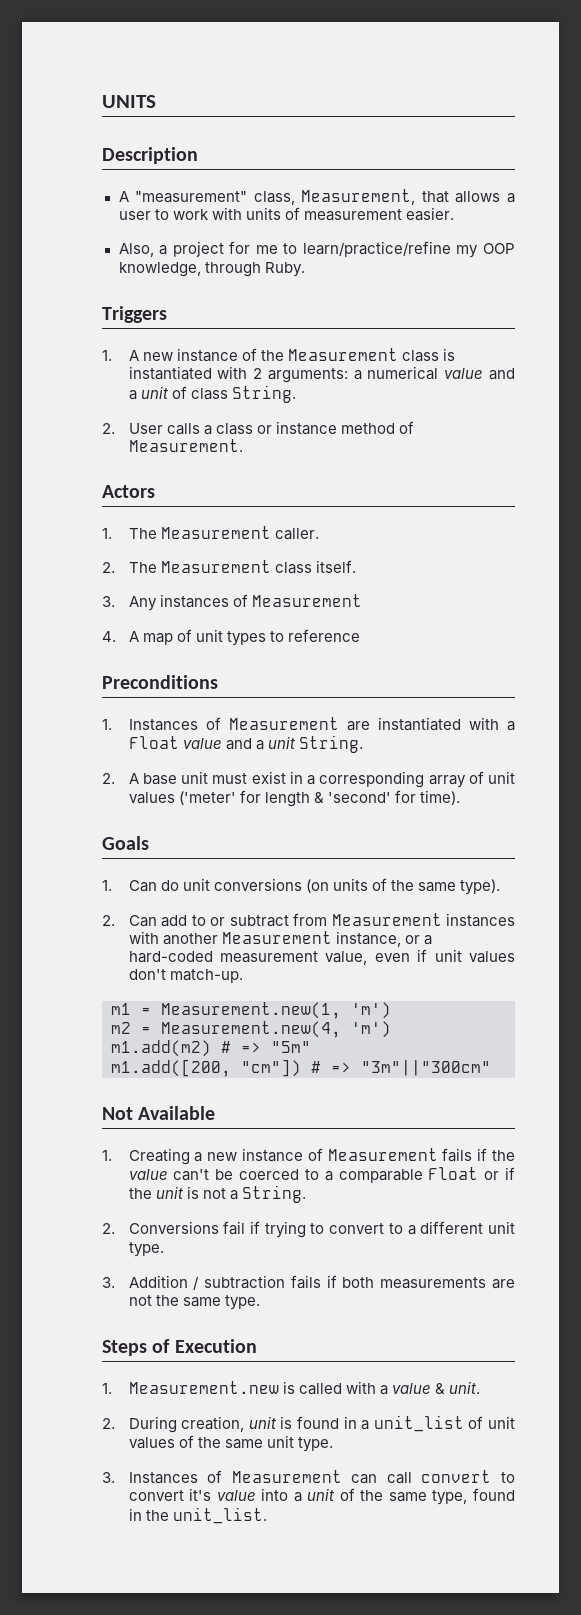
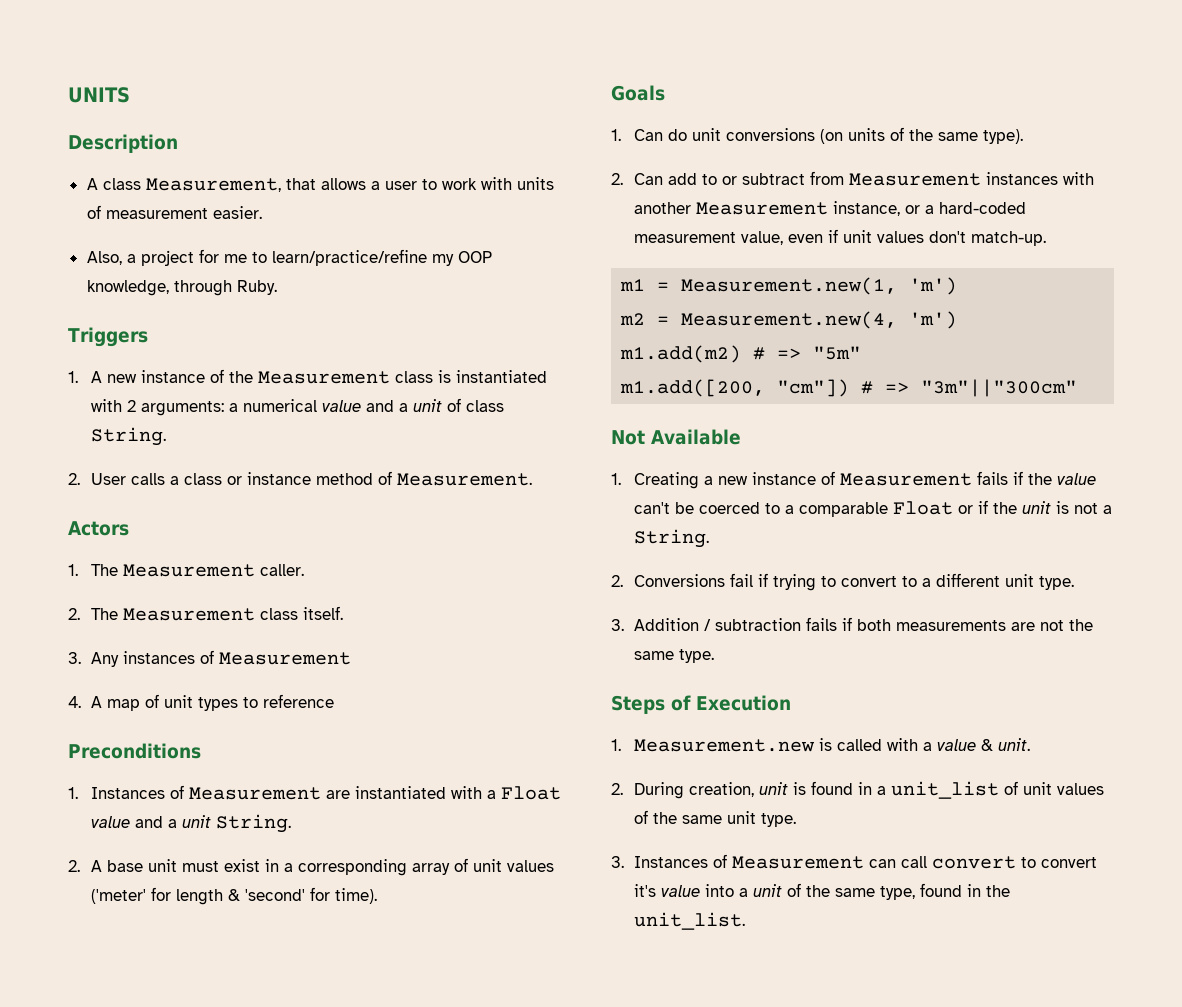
- A "measurement" class, Measurement, that allows a user to work with units of measurement easier.
+ A class Measurement, that allows a user to work with units of measurement easier.

